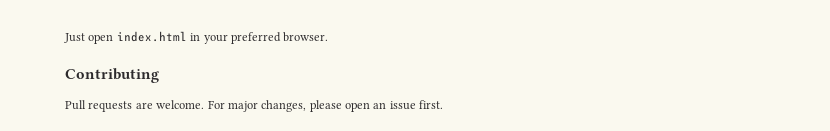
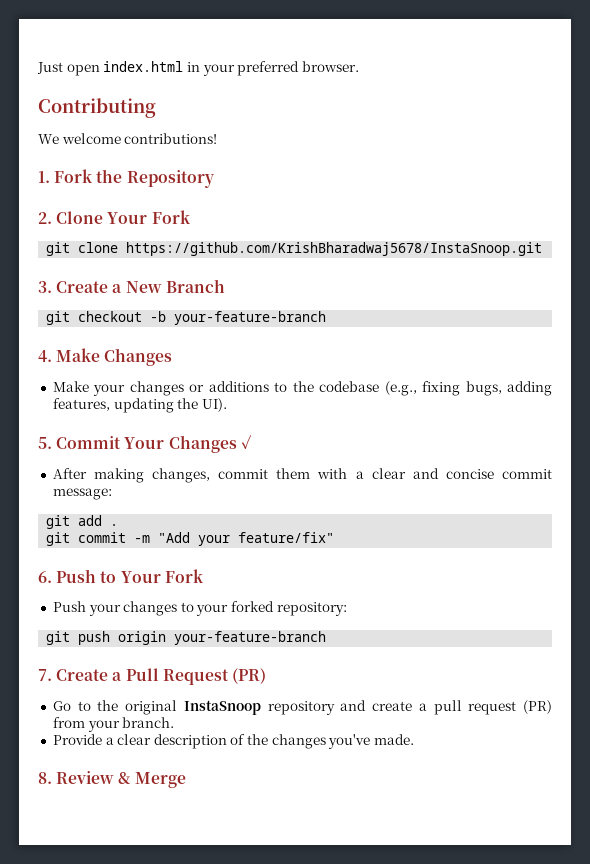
- Pull requests are welcome. For major changes, please open an issue first.
+ We welcome contributions!
+ 1. Fork the Repository
+ 2. Clone Your Fork
+ git clone https://github.com/KrishBharadwaj5678/InstaSnoop.git
+ 3. Create a New Branch
+ git checkout -b your-feature-branch
+ 4. Make Changes
+ Make your changes or additions to the codebase (e.g., fixing bugs, adding features, updating the UI).
+ 5. Commit Your Changes ✓
+ After making changes, commit them with a clear and concise commit message:
+ git add .
+ git commit -m "Add your feature/fix"
+ 6. Push to Your Fork
+ Push your changes to your forked repository:
+ git push origin your-feature-branch
+ 7. Create a Pull Request (PR)
+ Go to the original InstaSnoop repository and create a pull request (PR) from your branch.
+ Provide a clear description of the changes you've made.
+ 8. Review & Merge

